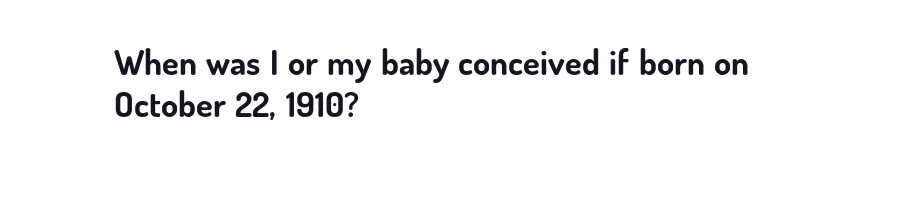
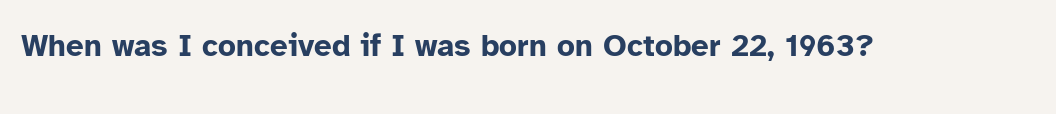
- When was I or my baby conceived if born on October 22, 1910?
+ When was I conceived if I was born on October 22, 1963?

